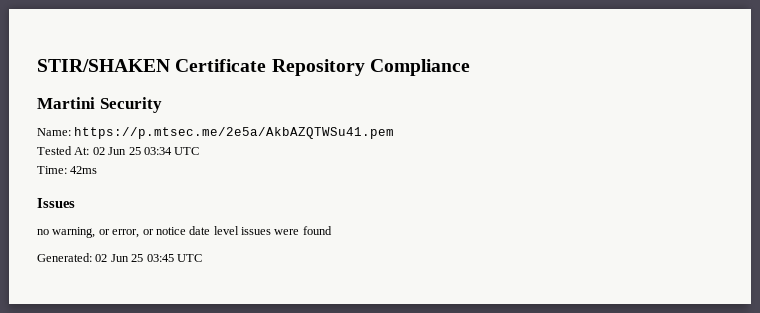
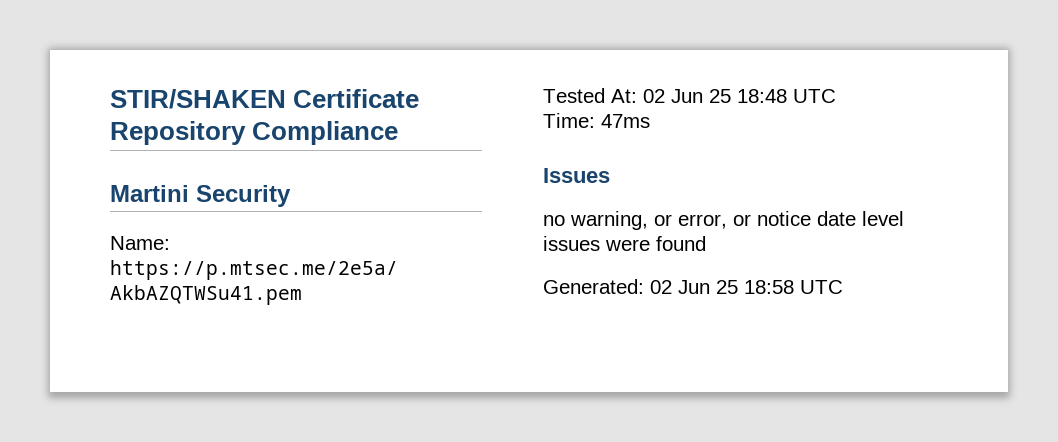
- Tested At: 02 Jun 25 03:34 UTC
+ Tested At: 02 Jun 25 18:48 UTC
- Time: 42ms
+ Time: 47ms
- Generated: 02 Jun 25 03:45 UTC
+ Generated: 02 Jun 25 18:58 UTC

